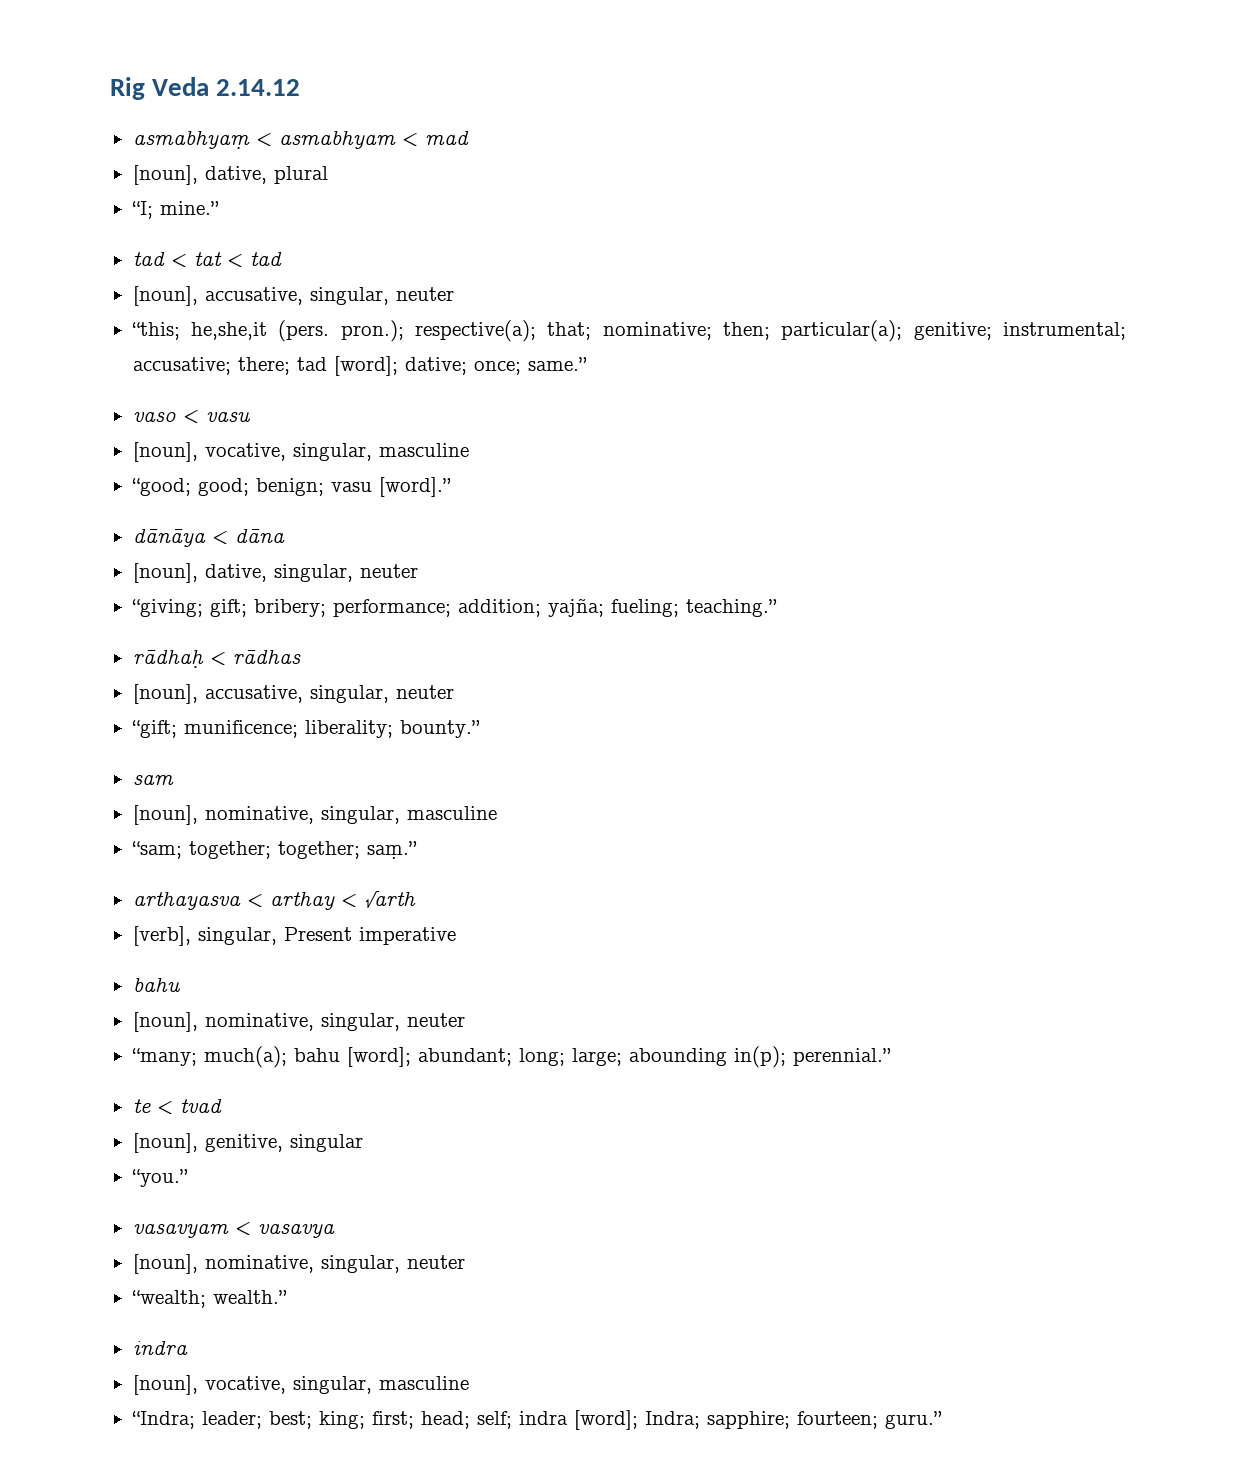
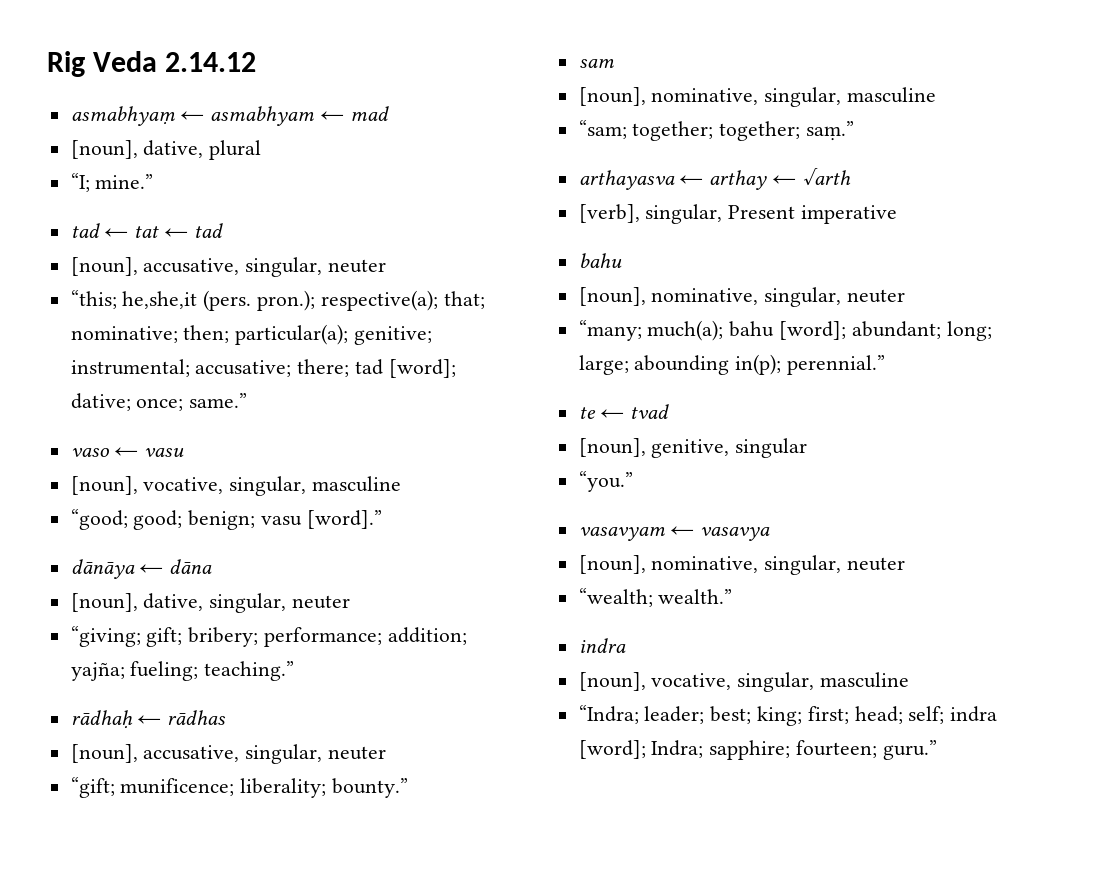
- asmabhyaṃ < asmabhyam < mad
+ asmabhyaṃ ← asmabhyam ← mad
- tad < tat < tad
+ tad ← tat ← tad
- vaso < vasu
+ vaso ← vasu
- dānāya < dāna
+ dānāya ← dāna
- rādhaḥ < rādhas
+ rādhaḥ ← rādhas
- arthayasva < arthay < √arth
+ arthayasva ← arthay ← √arth
- te < tvad
+ te ← tvad
- vasavyam < vasavya
+ vasavyam ← vasavya

